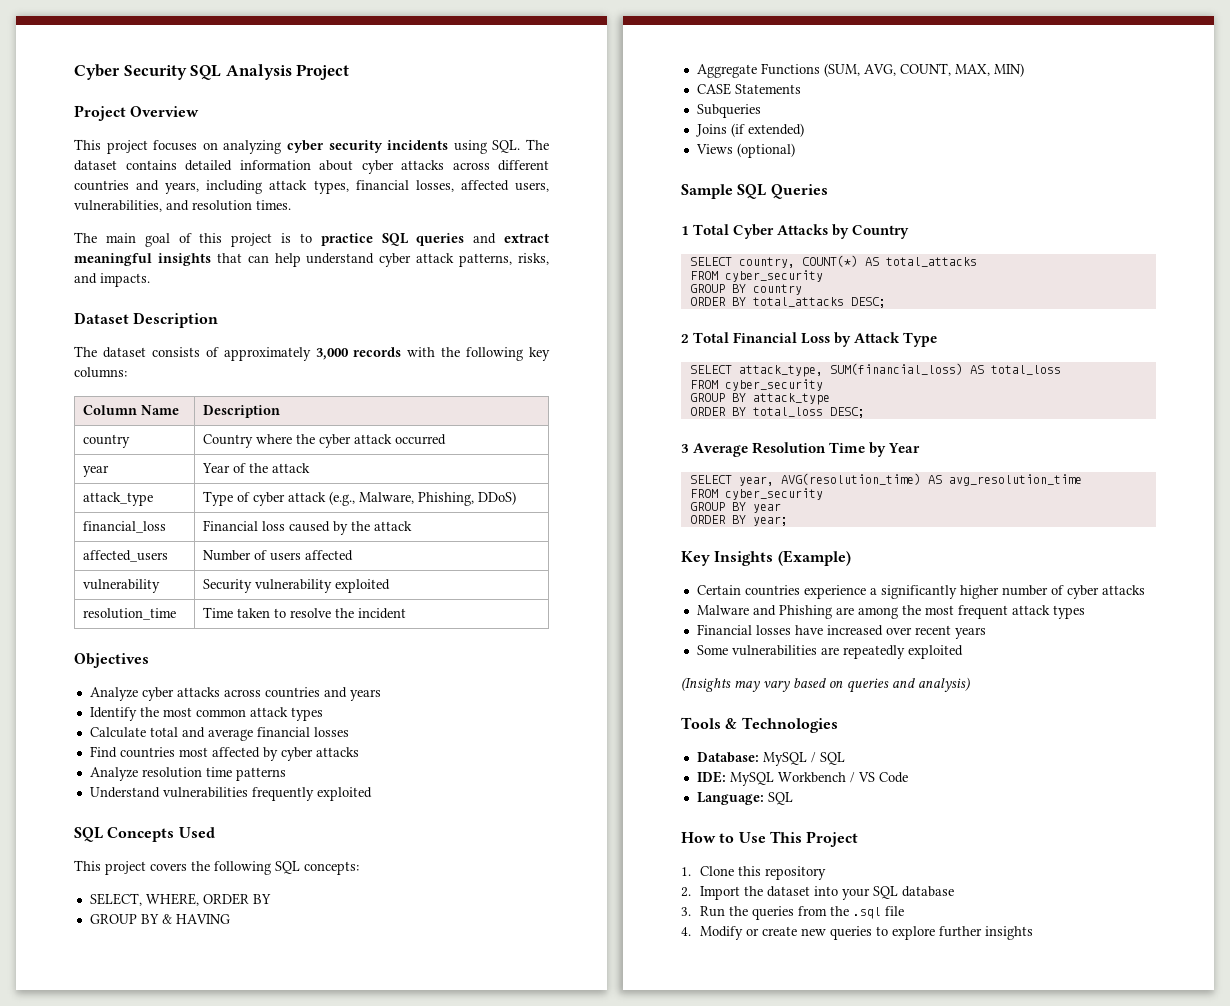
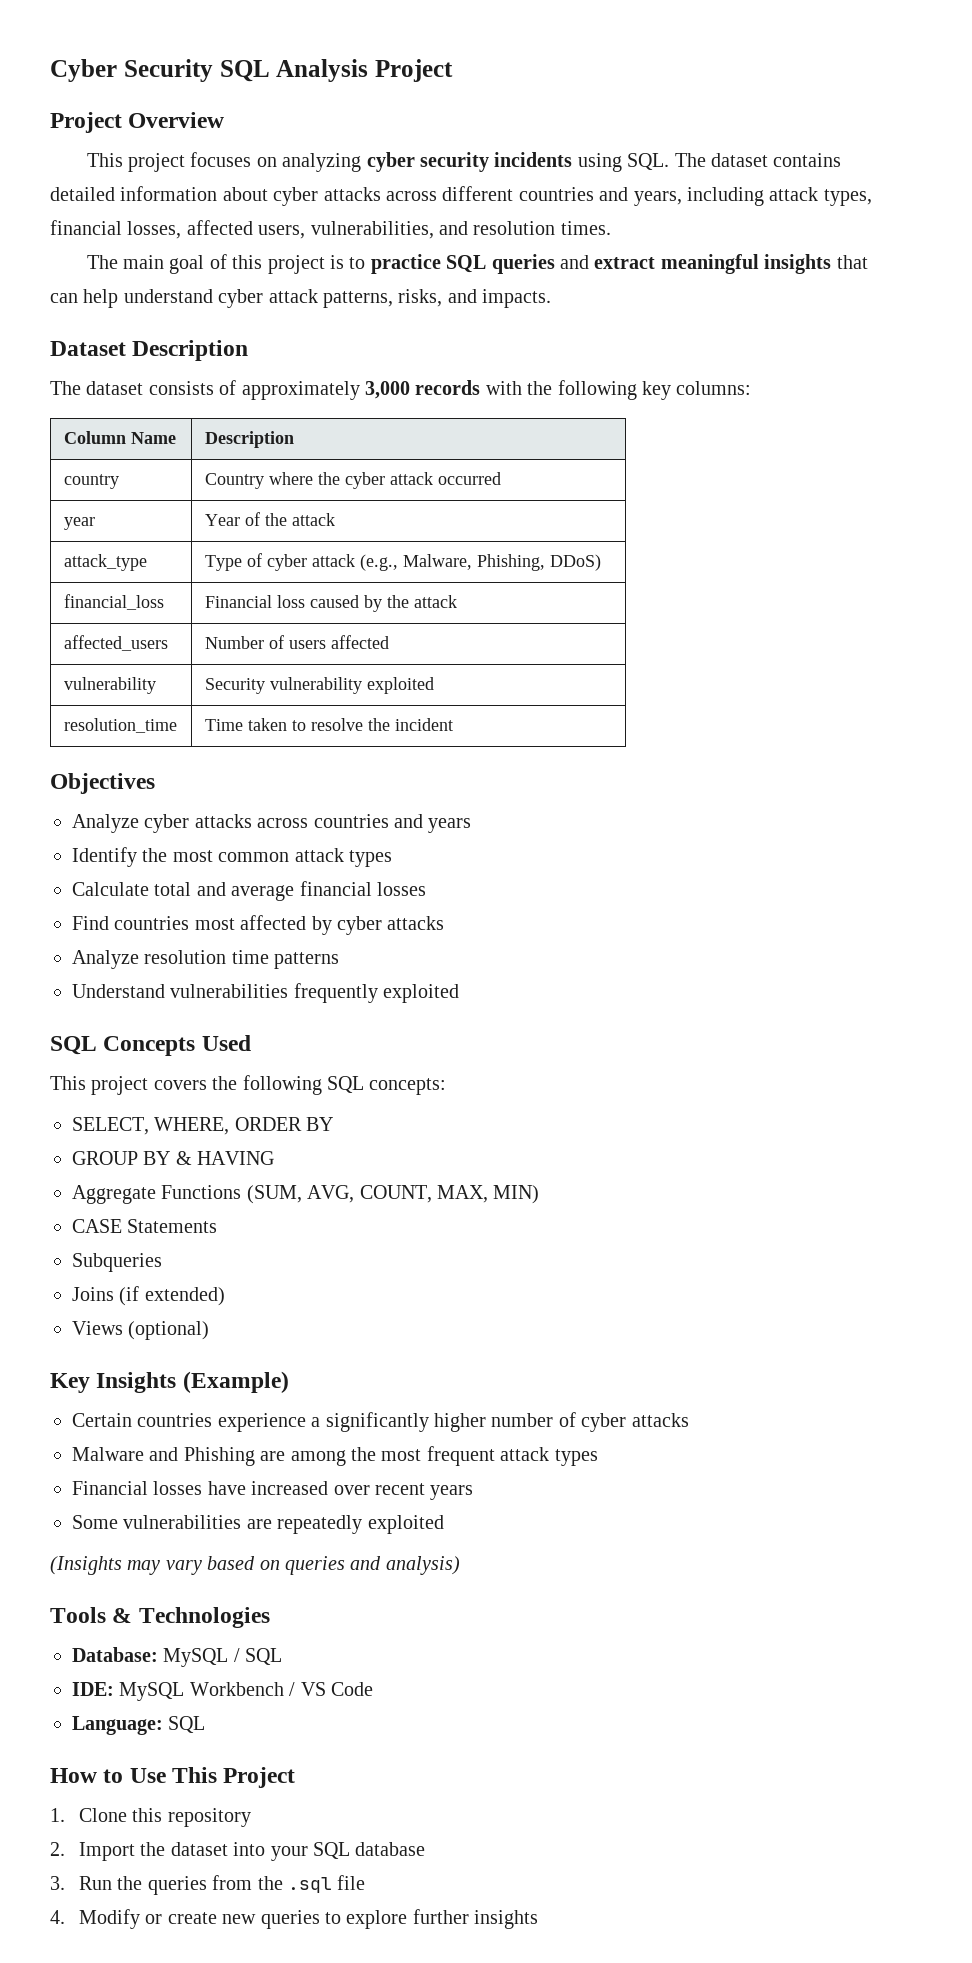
- Sample SQL Queries
- 1 Total Cyber Attacks by Country
- SELECT country, COUNT(*) AS total_attacks
- FROM cyber_security
- GROUP BY country
- ORDER BY total_attacks DESC;
- 2 Total Financial Loss by Attack Type
- SELECT attack_type, SUM(financial_loss) AS total_loss
- FROM cyber_security
- GROUP BY attack_type
- ORDER BY total_loss DESC;
- 3 Average Resolution Time by Year
- SELECT year, AVG(resolution_time) AS avg_resolution_time
- FROM cyber_security
- GROUP BY year
- ORDER BY year;

